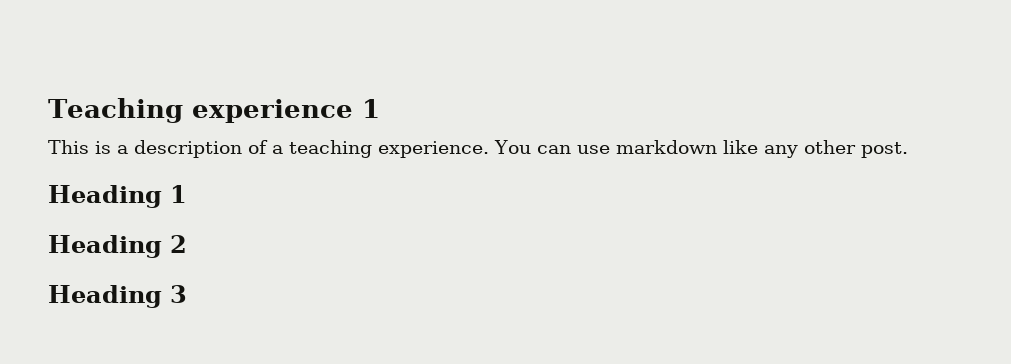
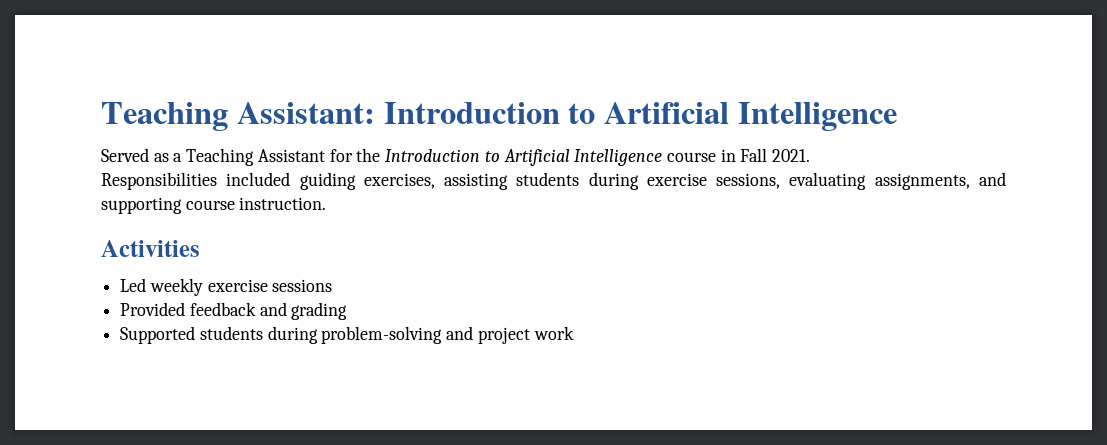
- Teaching experience 1
- This is a description of a teaching experience. You can use markdown like any other post.
- Heading 1
- Heading 2
- Heading 3
+ Teaching Assistant: Introduction to Artificial Intelligence
+ Served as a Teaching Assistant for the Introduction to Artificial Intelligence course in Fall 2021.
+ Responsibilities included guiding exercises, assisting students during exercise sessions, evaluating assignments, and supporting course instruction.
+ Activities
+ Led weekly exercise sessions
+ Provided feedback and grading
+ Supported students during problem-solving and project work

